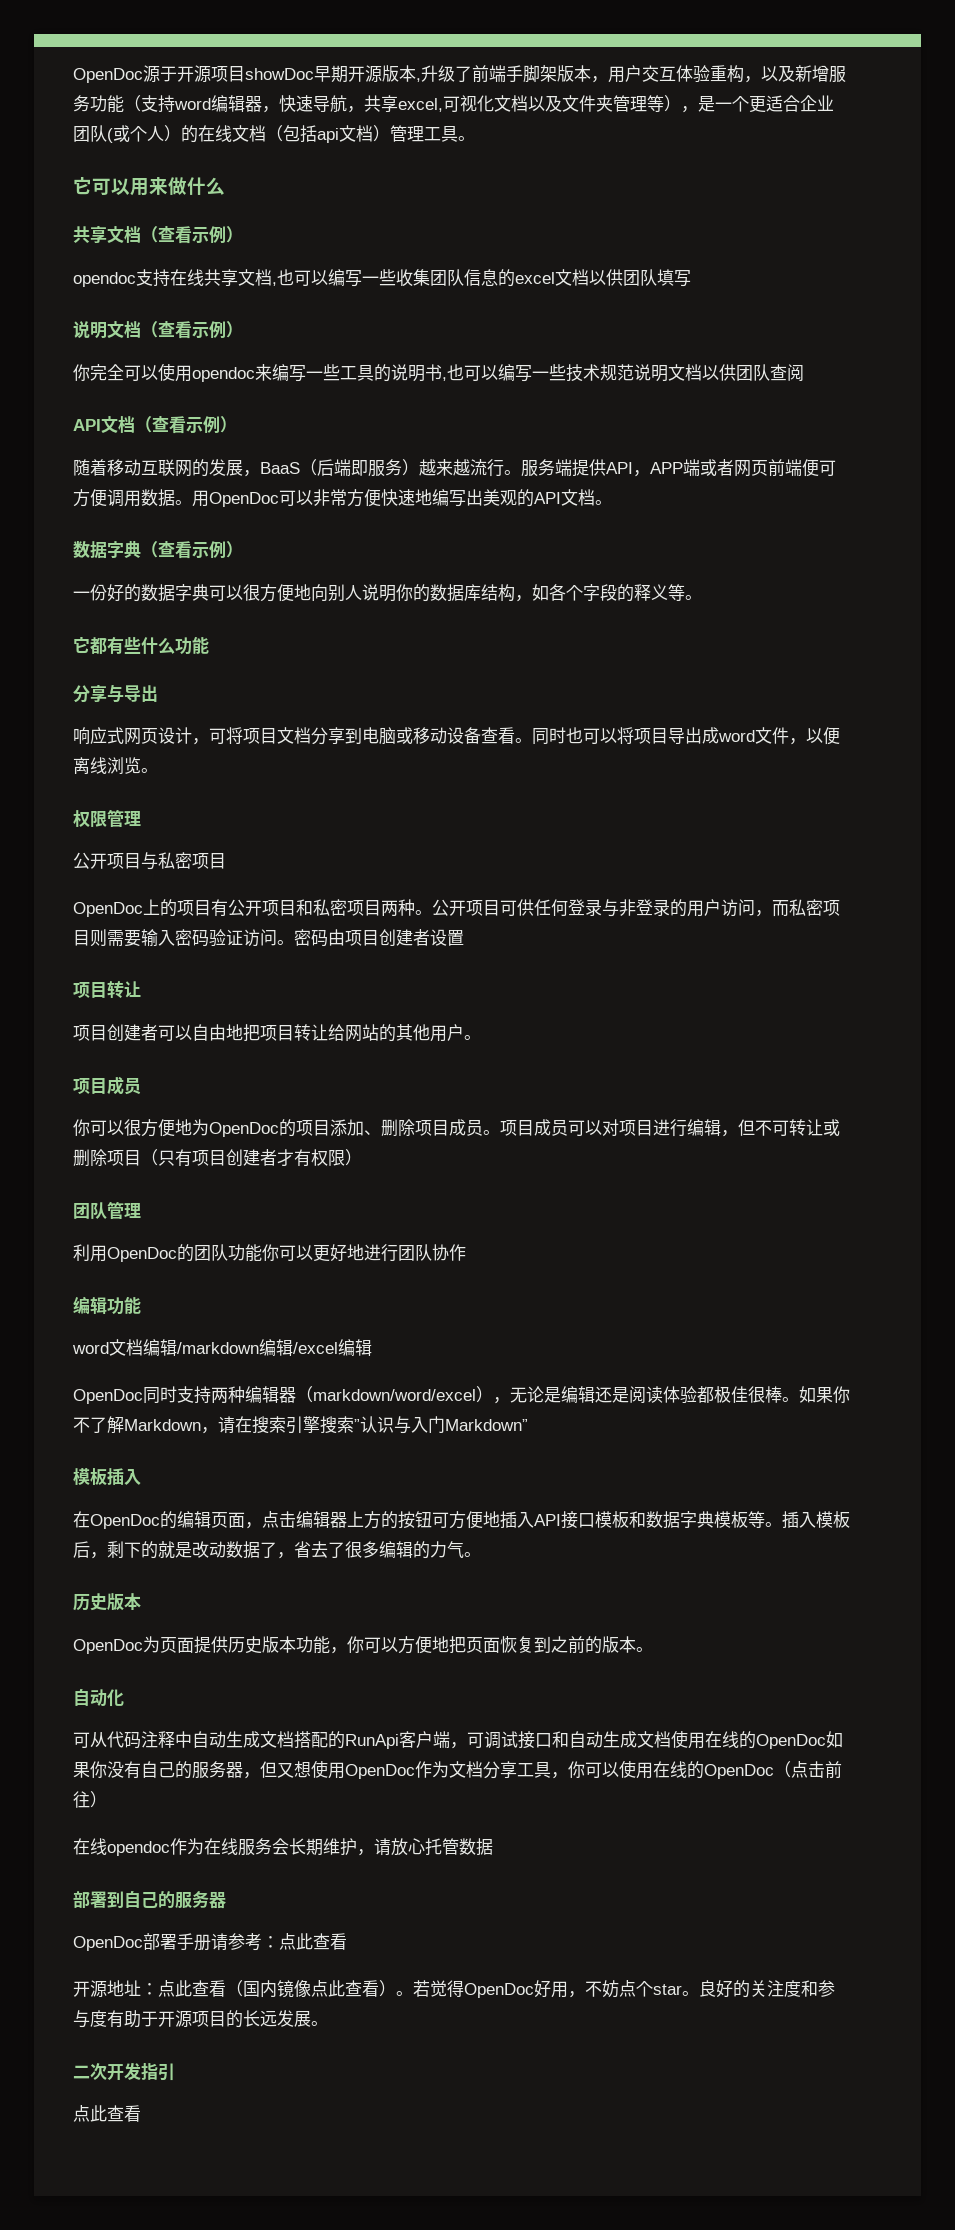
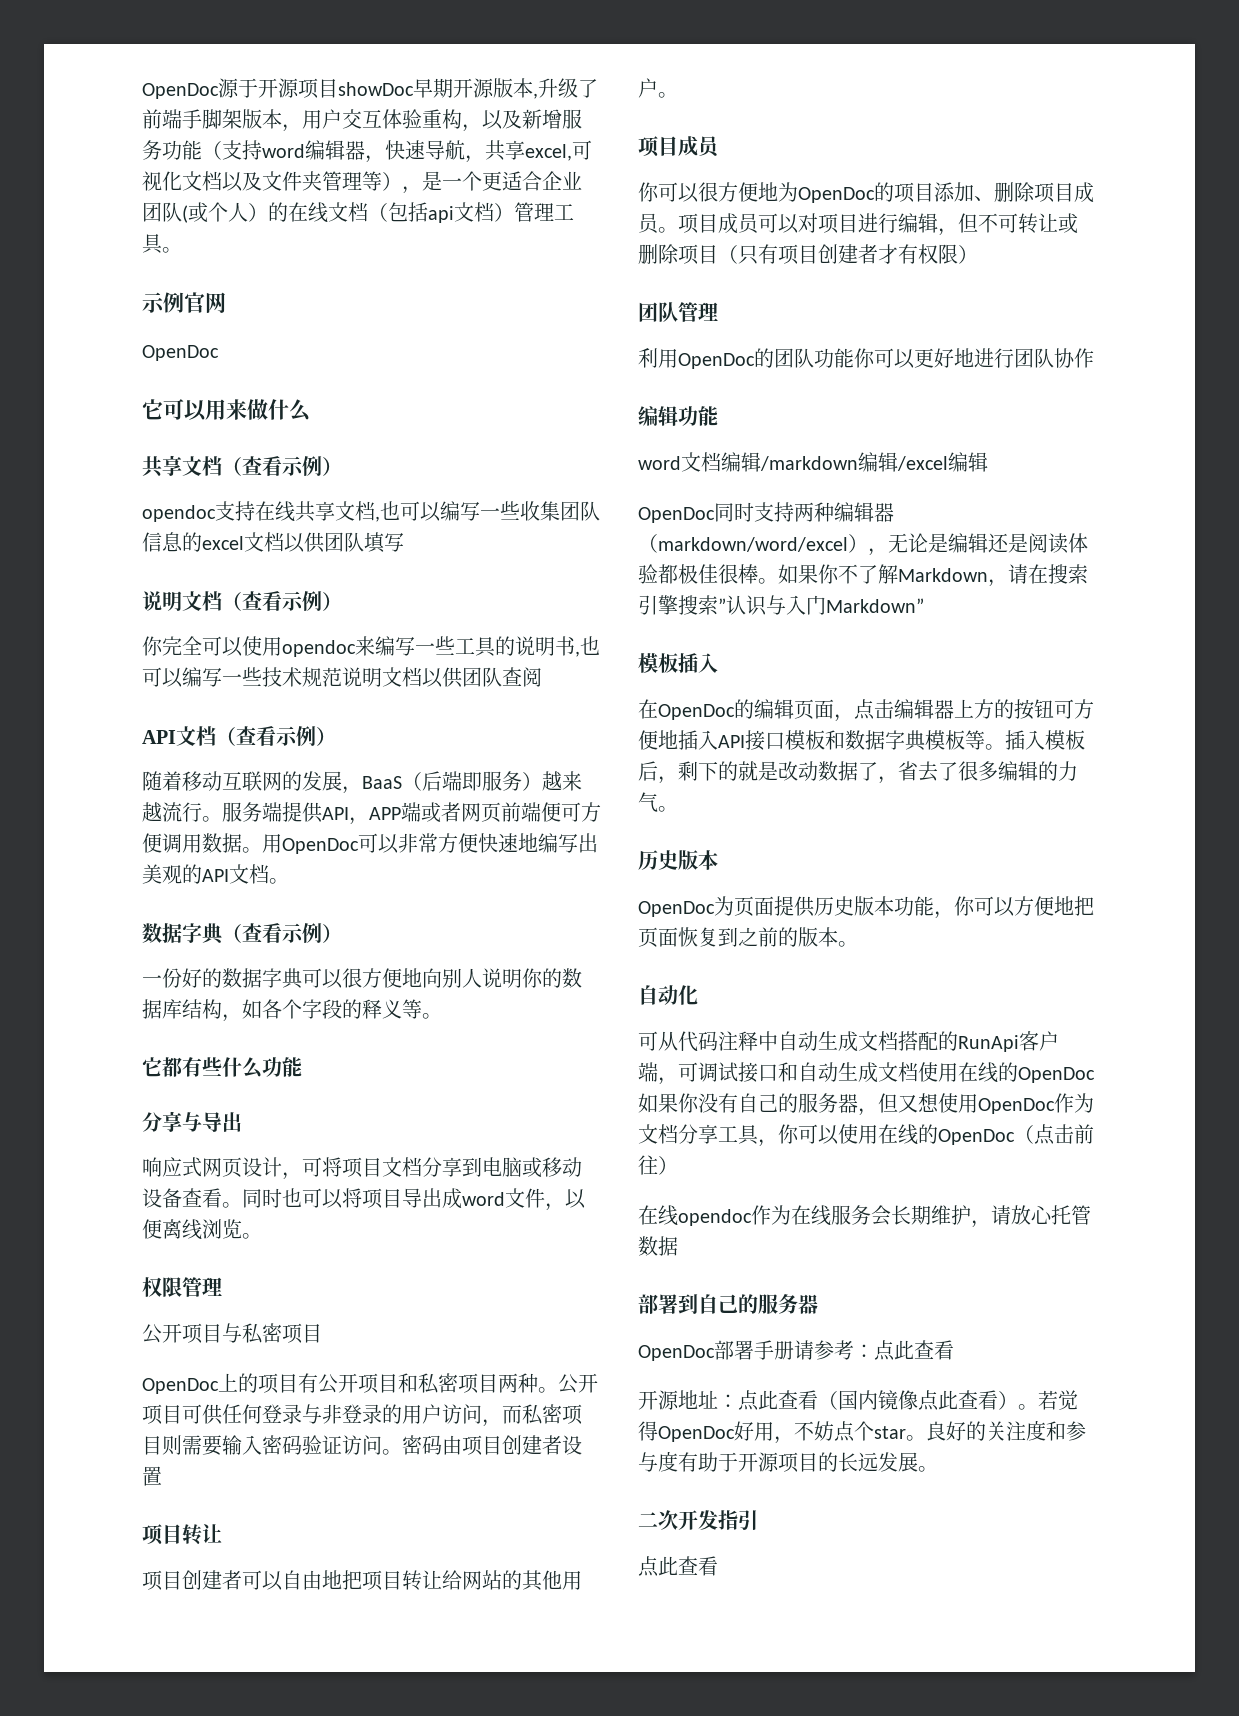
+ 示例官网
+ OpenDoc

